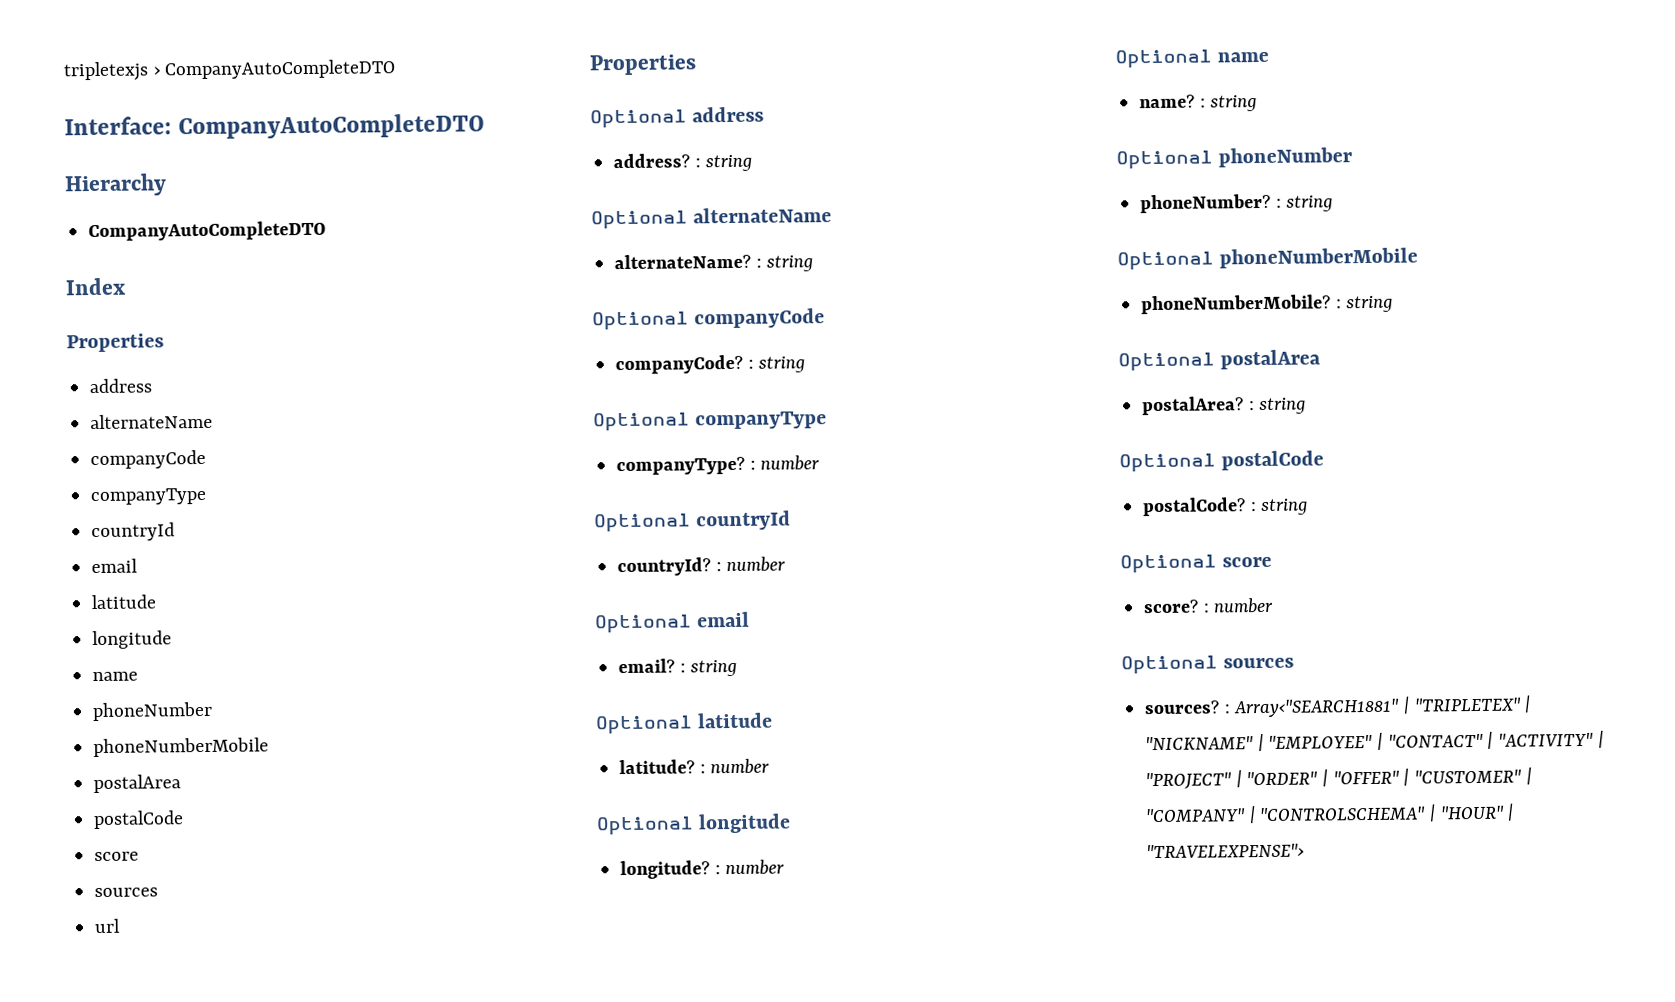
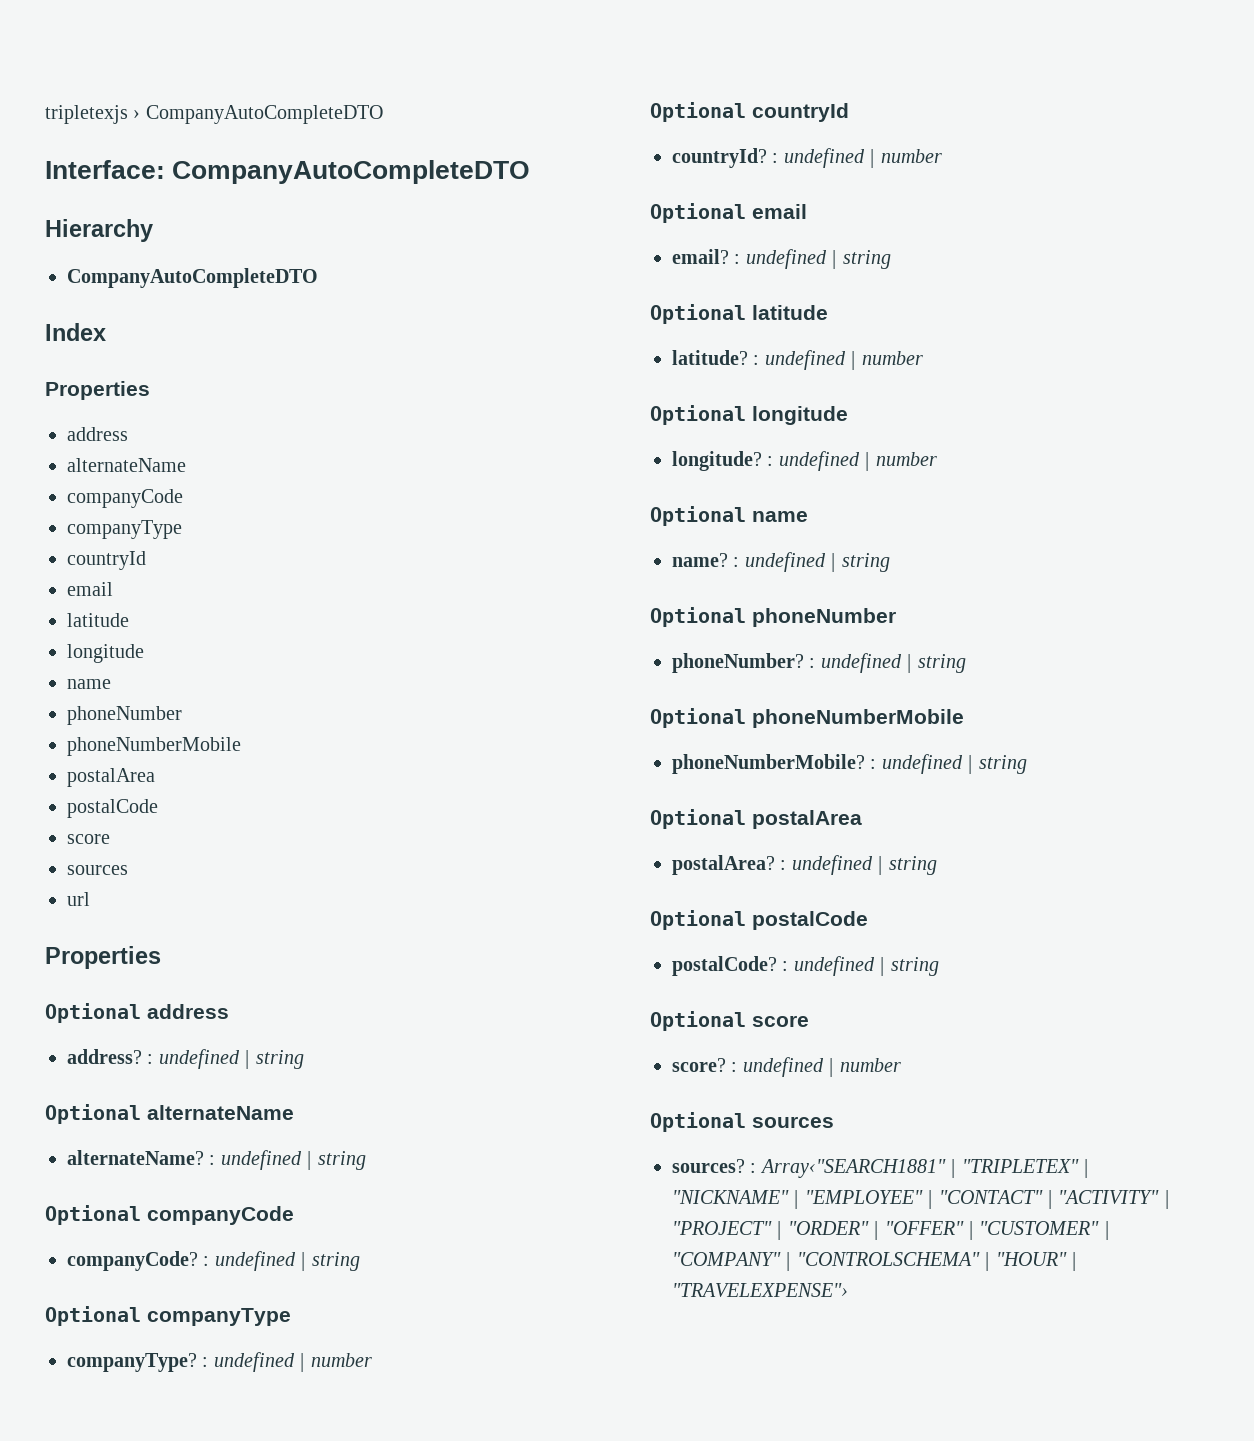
- address? : string
+ address? : undefined | string
- alternateName? : string
+ alternateName? : undefined | string
- companyCode? : string
+ companyCode? : undefined | string
- companyType? : number
+ companyType? : undefined | number
- countryId? : number
+ countryId? : undefined | number
- email? : string
+ email? : undefined | string
- latitude? : number
+ latitude? : undefined | number
- longitude? : number
+ longitude? : undefined | number
- name? : string
+ name? : undefined | string
- phoneNumber? : string
+ phoneNumber? : undefined | string
- phoneNumberMobile? : string
+ phoneNumberMobile? : undefined | string
- postalArea? : string
+ postalArea? : undefined | string
- postalCode? : string
+ postalCode? : undefined | string
- score? : number
+ score? : undefined | number

